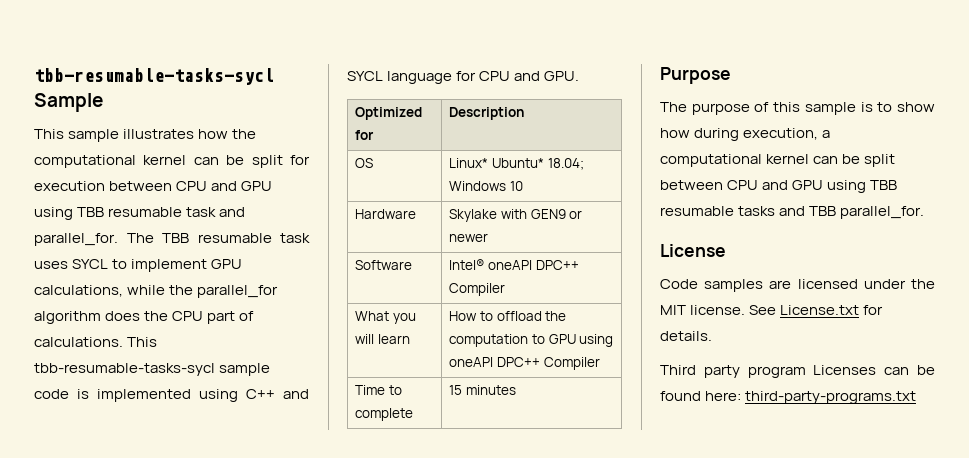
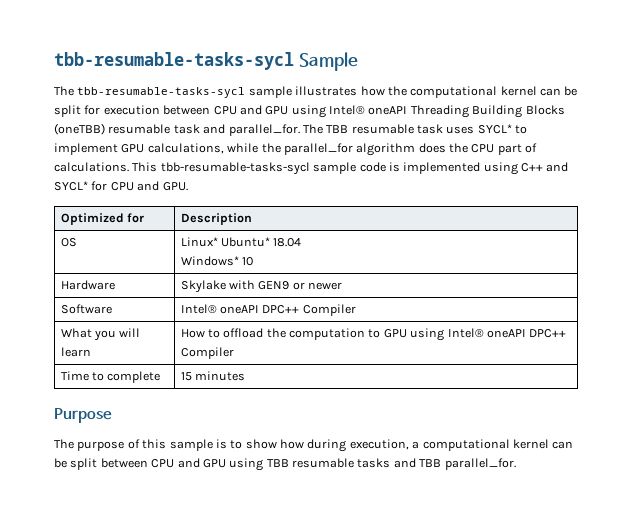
- This sample illustrates how the computational kernel can be split for execution between CPU and GPU using TBB resumable task and parallel_for.
+ The tbb-resumable-tasks-sycl sample illustrates how the computational kernel can be split for execution between CPU and GPU using Intel® oneAPI Threading Building Blocks (oneTBB) resumable task and parallel_for.
- The TBB resumable task uses SYCL to implement GPU calculations, while the parallel_for algorithm does the CPU part of calculations.
+ The TBB resumable task uses SYCL* to implement GPU calculations, while the parallel_for algorithm does the CPU part of calculations.
- This tbb-resumable-tasks-sycl sample code is implemented using C++ and SYCL language for CPU and GPU.
+ This tbb-resumable-tasks-sycl sample code is implemented using C++ and SYCL* for CPU and GPU.
- OS | Linux* Ubuntu* 18.04; Windows 10
+ OS | Linux* Ubuntu* 18.04
+ Windows* 10
- What you will learn | How to offload the computation to GPU using oneAPI DPC++ Compiler
+ What you will learn | How to offload the computation to GPU using Intel® oneAPI DPC++ Compiler
- License
- Code samples are licensed under the MIT license. See License.txt for details.
- Third party program Licenses can be found here: third-party-programs.txt

